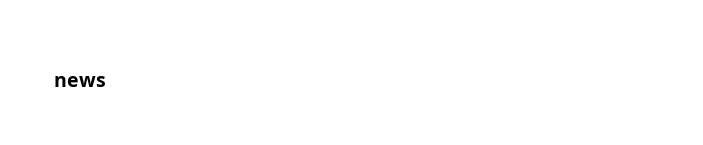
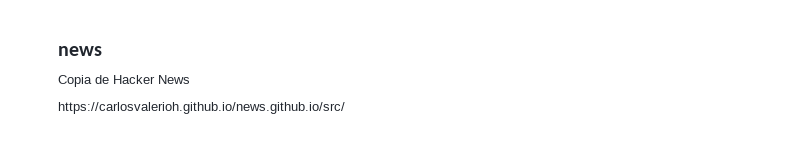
+ Copia de Hacker News
+ https://carlosvalerioh.github.io/news.github.io/src/

